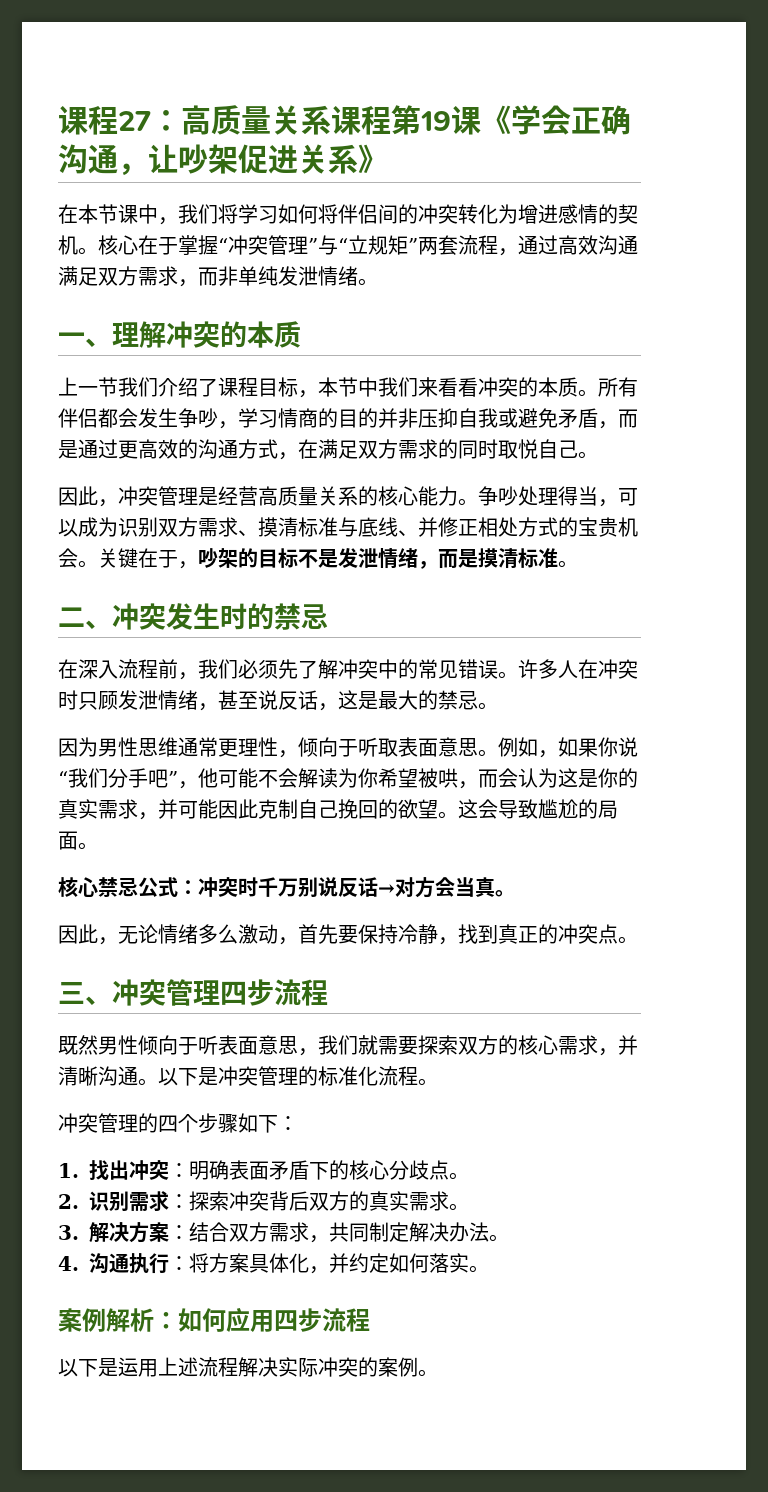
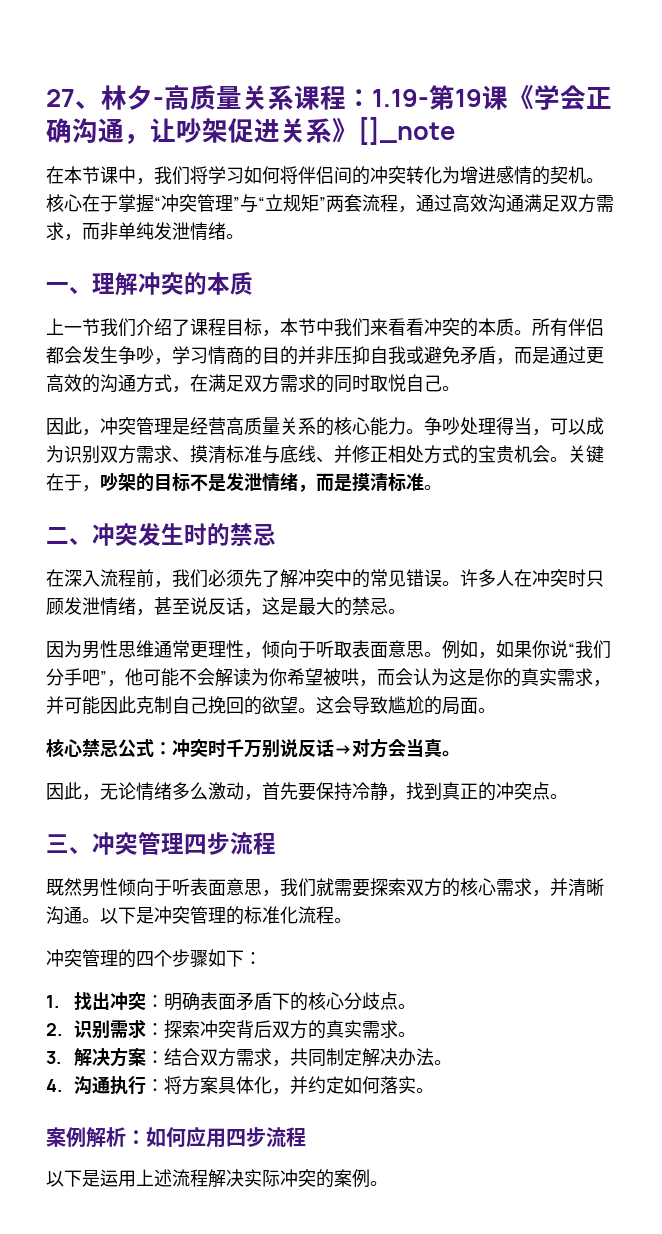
- 课程27：高质量关系课程第19课《学会正确沟通，让吵架促进关系》
+ 27、林夕-高质量关系课程：1.19-第19课《学会正确沟通，让吵架促进关系》[]_note

